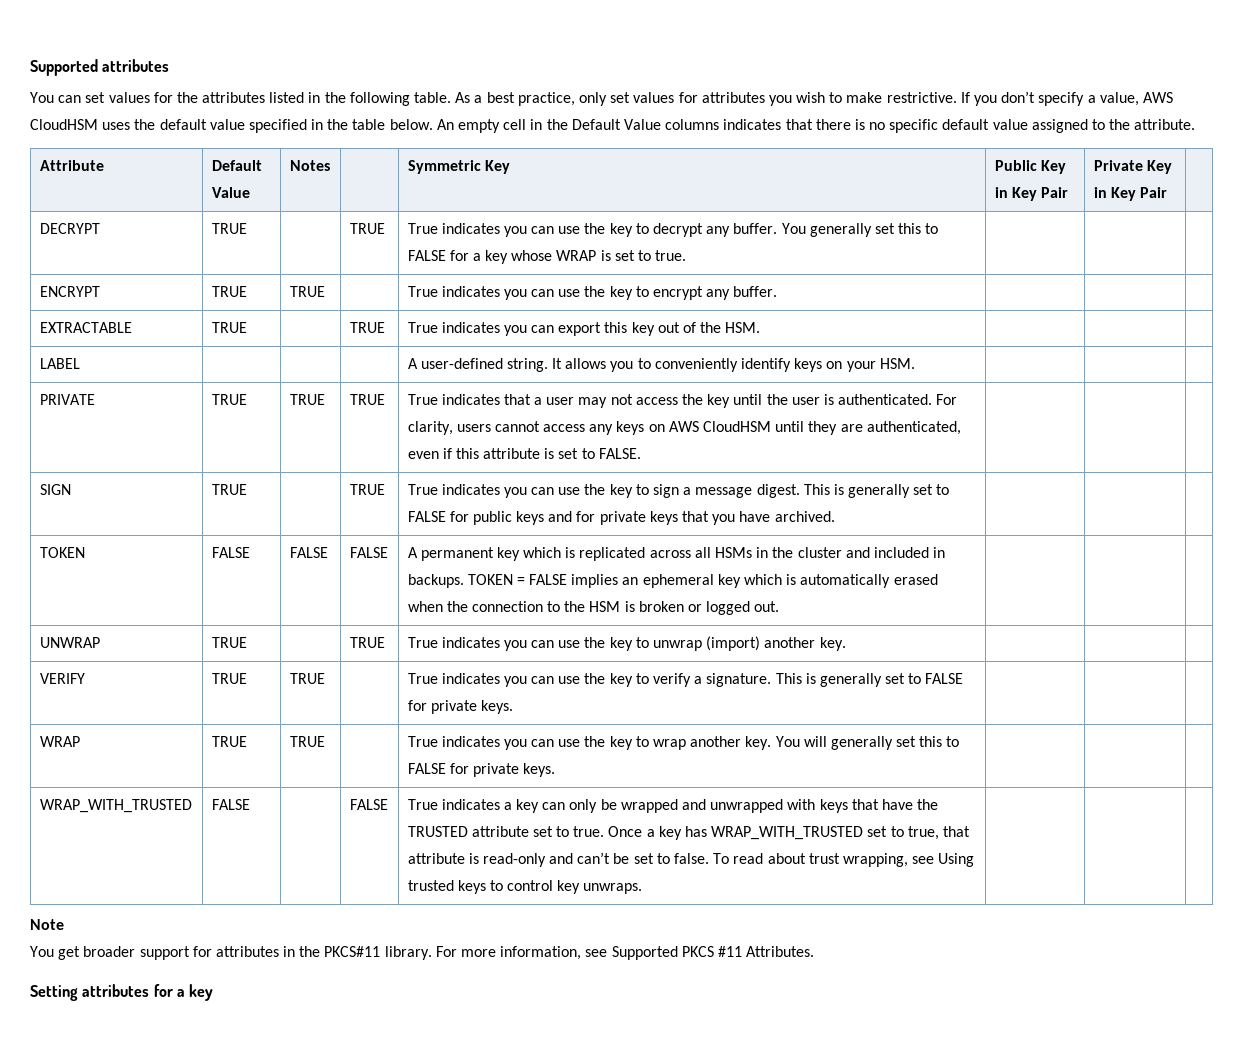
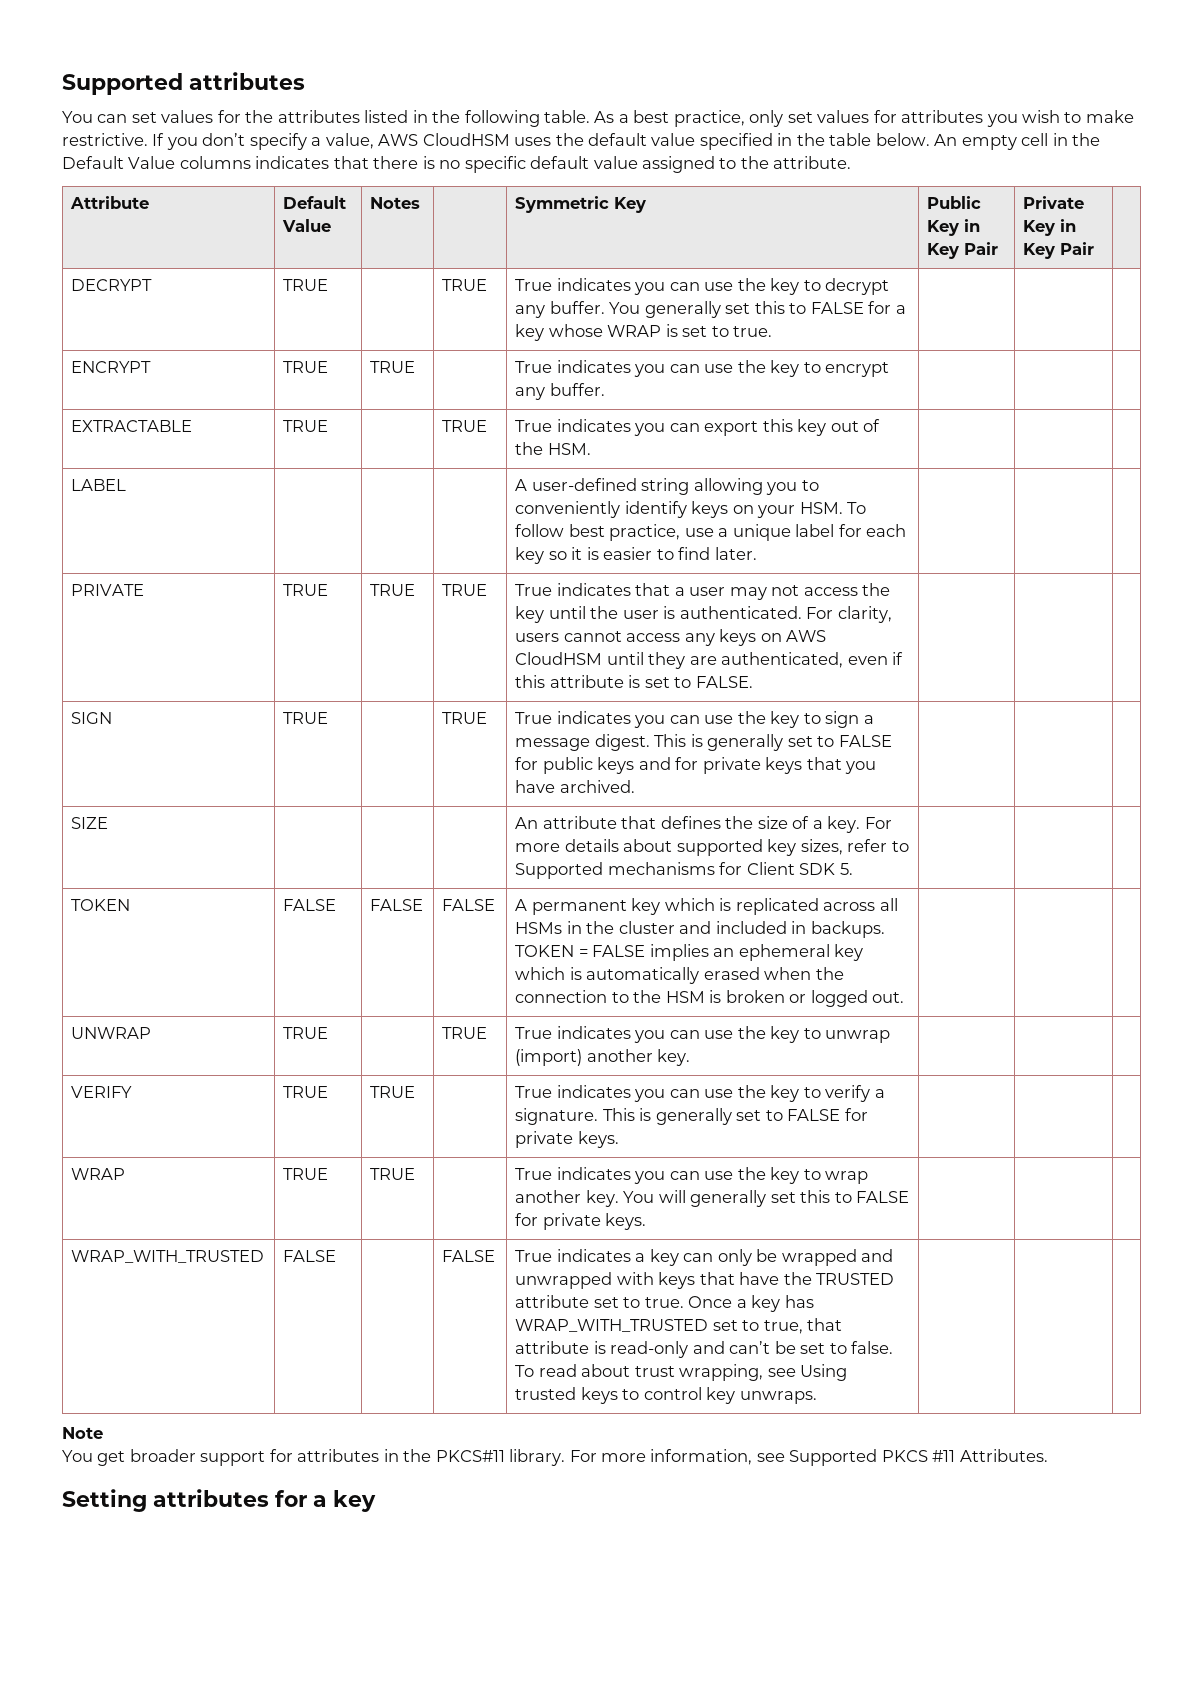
- LABEL | | | | A user-defined string. It allows you to conveniently identify keys on your HSM. | | |
+ LABEL | | | | A user-defined string allowing you to conveniently identify keys on your HSM. To follow best practice, use a unique label for each key so it is easier to find later. | | |
+ SIZE | | | | An attribute that defines the size of a key. For more details about supported key sizes, refer to Supported mechanisms for Client SDK 5. | | |

